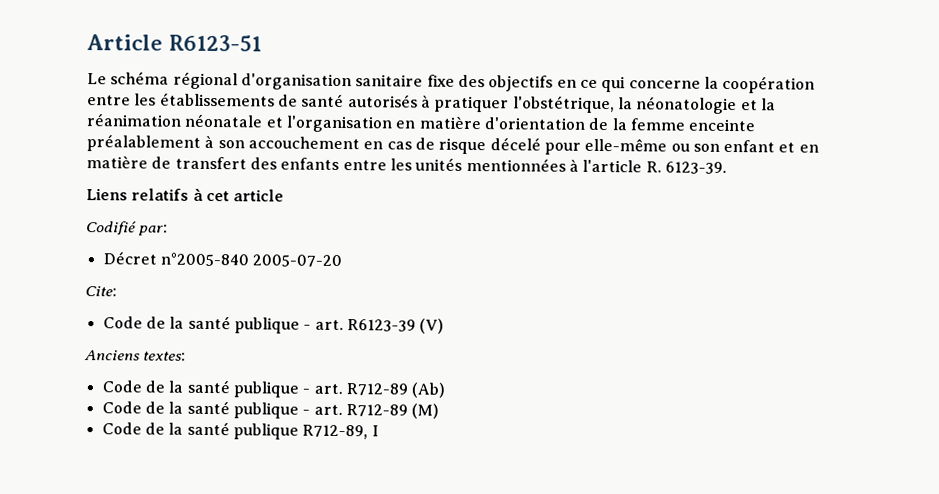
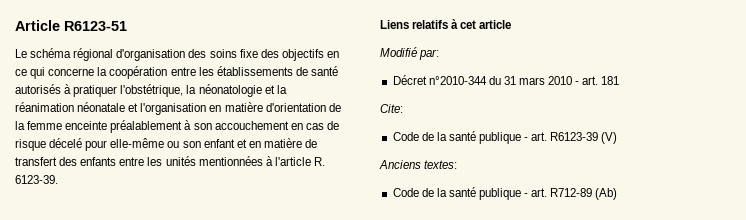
- Le schéma régional d'organisation sanitaire fixe des objectifs en ce qui concerne la coopération entre les établissements de santé autorisés à pratiquer l'obstétrique, la néonatologie et la réanimation néonatale et l'organisation en matière d'orientation de la femme enceinte préalablement à son accouchement en cas de risque décelé pour elle-même ou son enfant et en matière de transfert des enfants entre les unités mentionnées à l'article R. 6123-39.
+ Le schéma régional d'organisation des soins fixe des objectifs en ce qui concerne la coopération entre les établissements de santé autorisés à pratiquer l'obstétrique, la néonatologie et la réanimation néonatale et l'organisation en matière d'orientation de la femme enceinte préalablement à son accouchement en cas de risque décelé pour elle-même ou son enfant et en matière de transfert des enfants entre les unités mentionnées à l'article R. 6123-39.
- Codifié par:
+ Modifié par:
- Décret n°2005-840 2005-07-20
+ Décret n°2010-344 du 31 mars 2010 - art. 181
- Code de la santé publique - art. R712-89 (M)
- Code de la santé publique R712-89, I

